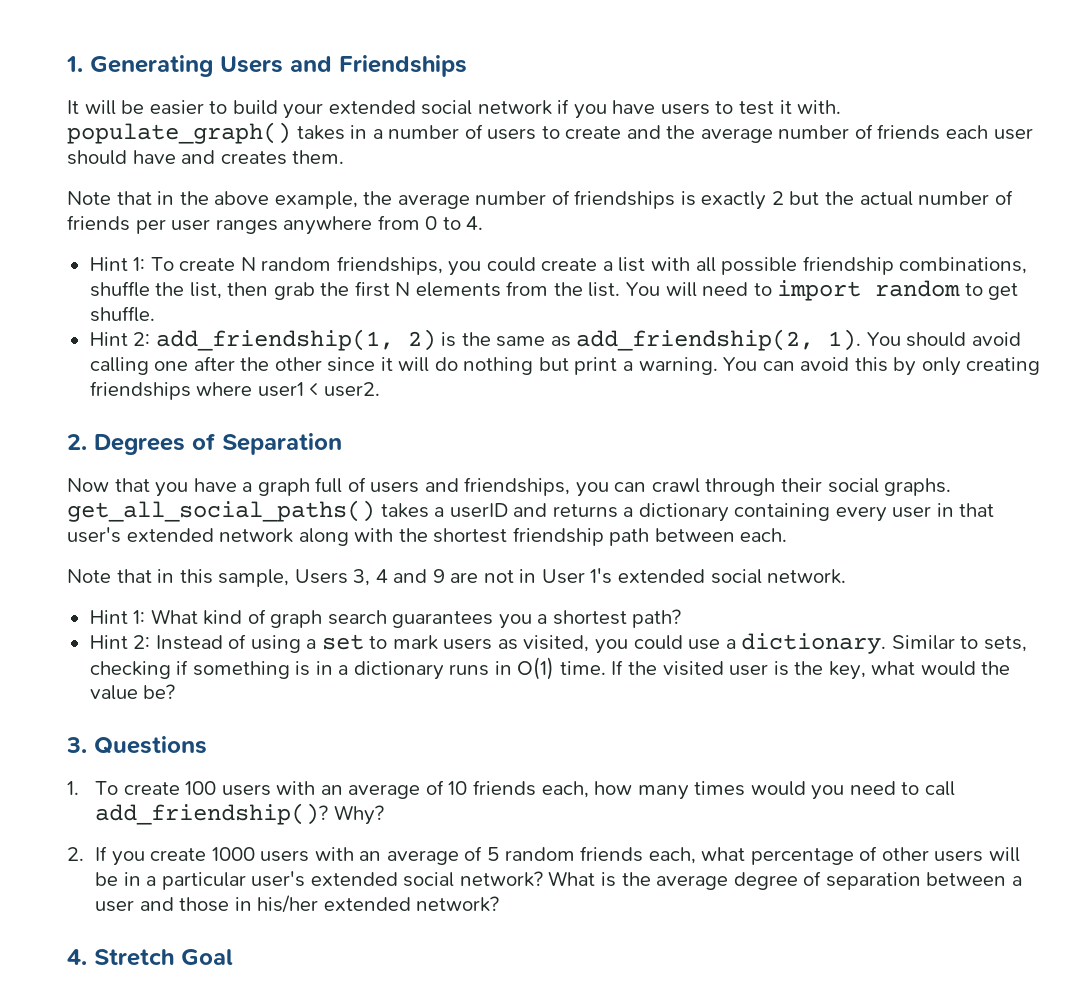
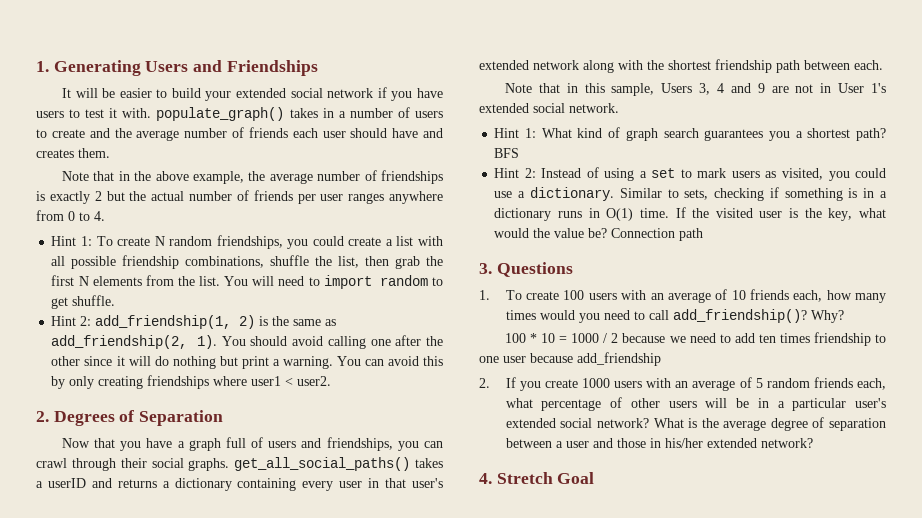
+ BFS
+ Connection path
+ 100 * 10 = 1000 / 2 because we need to add ten times friendship to one user because add_friendship

